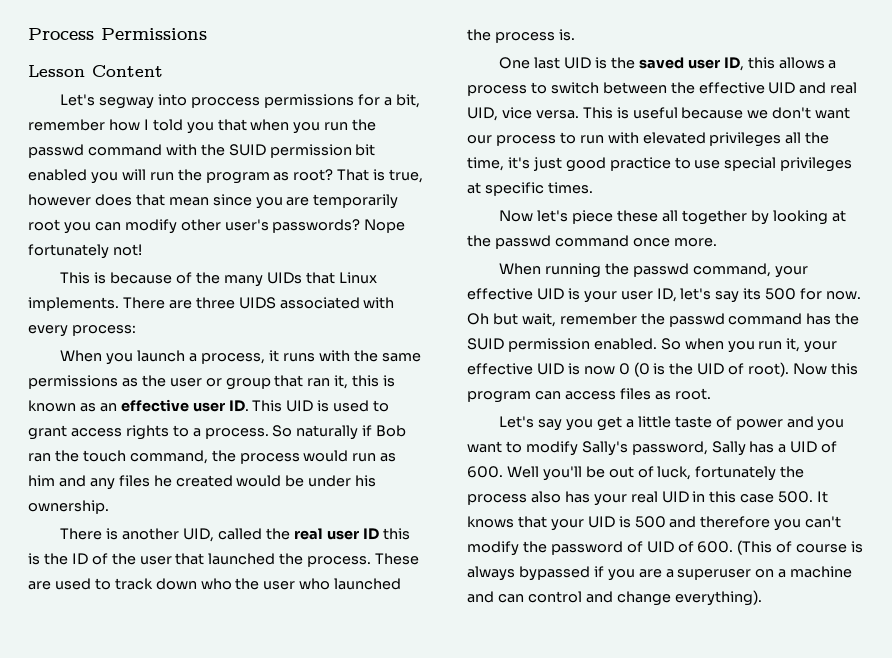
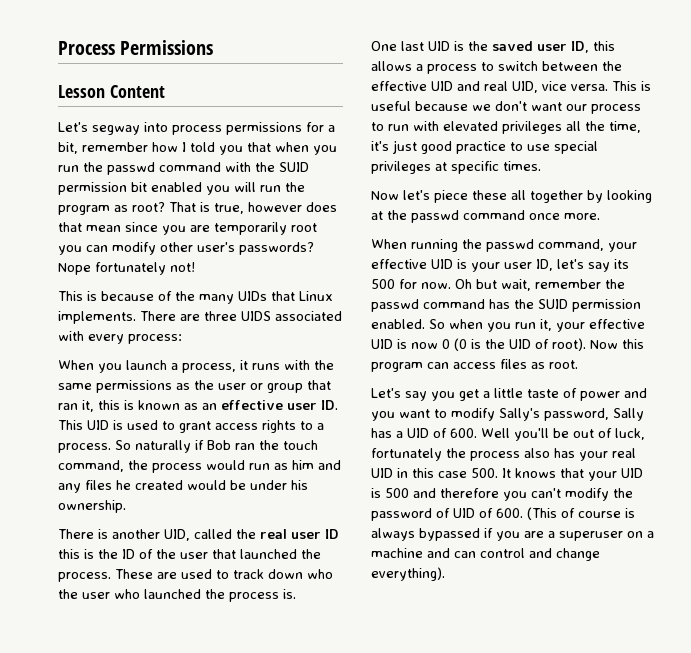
- Let's segway into proccess permissions for a bit, remember how I told you that when you run the passwd command with the SUID permission bit enabled you will run the program as root?
+ Let's segway into process permissions for a bit, remember how I told you that when you run the passwd command with the SUID permission bit enabled you will run the program as root?

